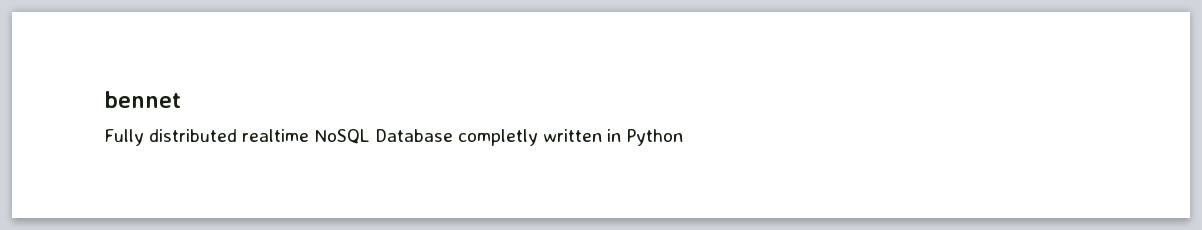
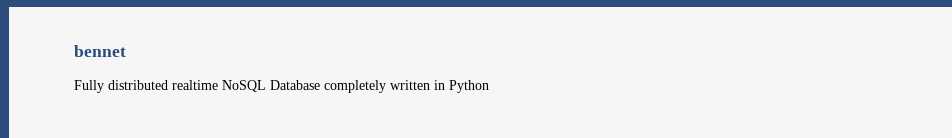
- Fully distributed realtime NoSQL Database completly written in Python
+ Fully distributed realtime NoSQL Database completely written in Python

